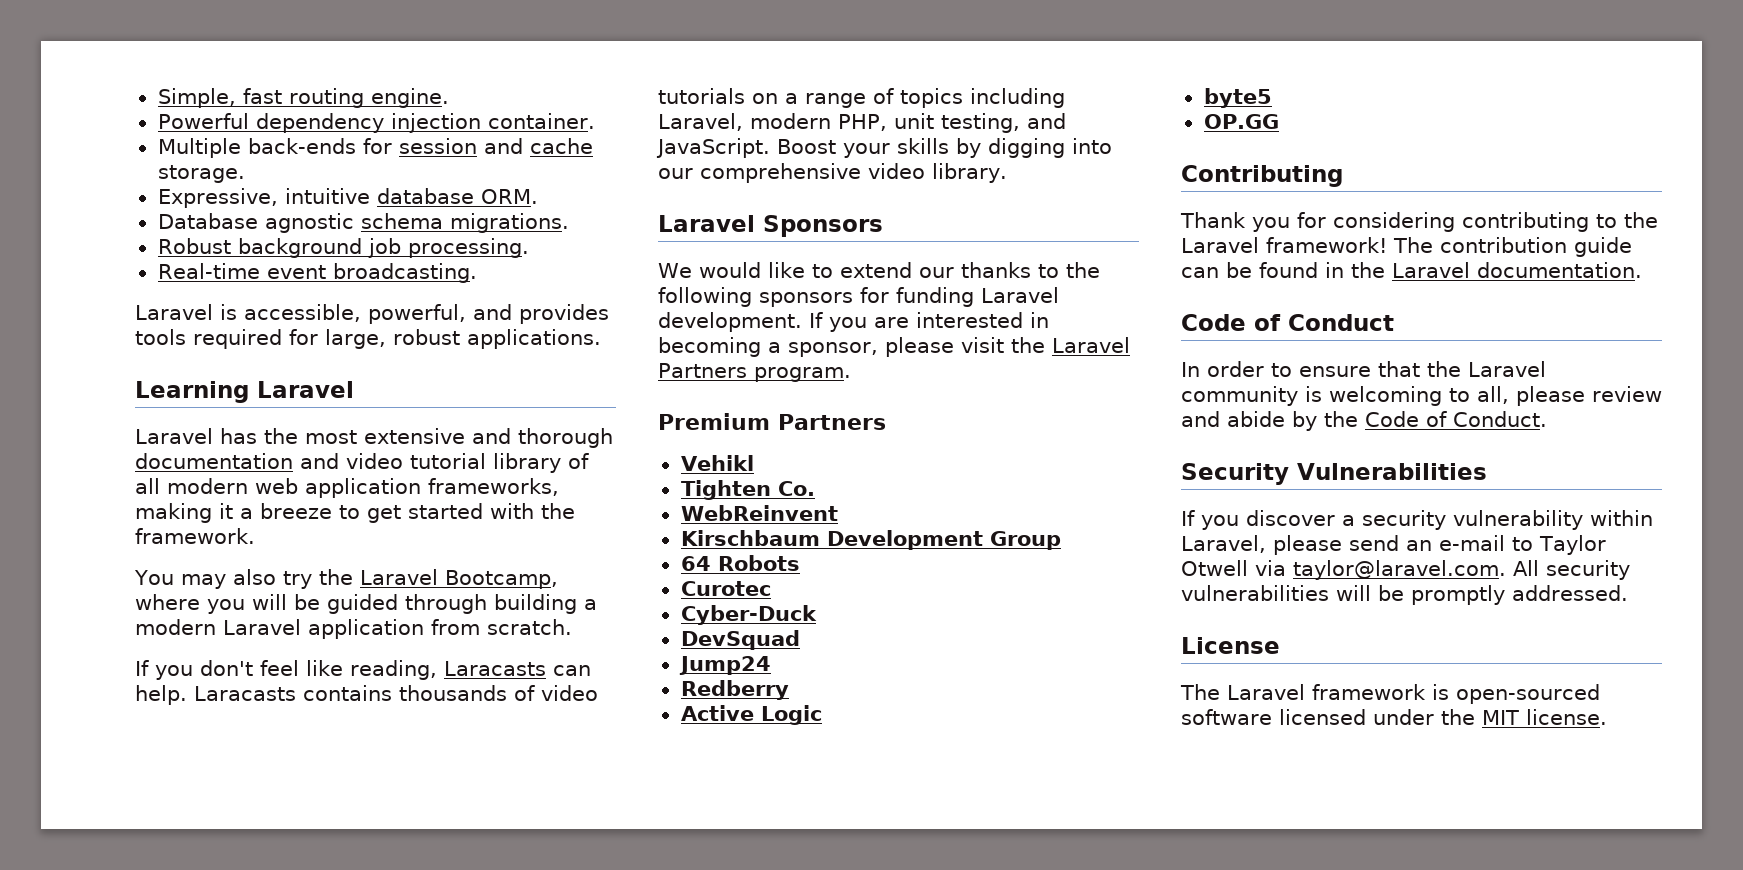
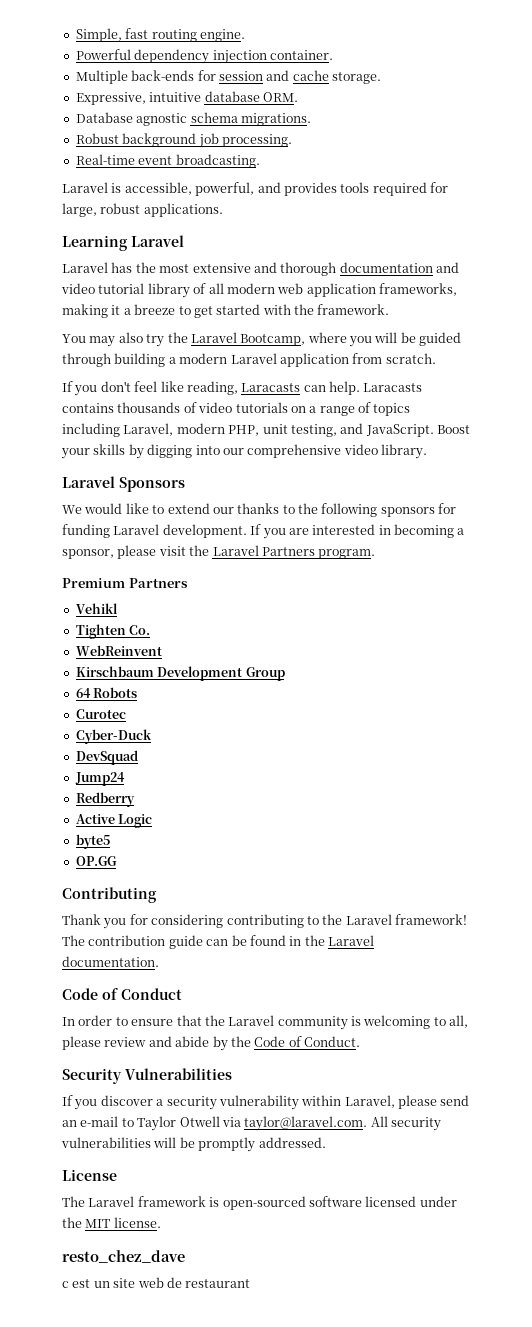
+ resto_chez_dave
+ c est un site web de restaurant

